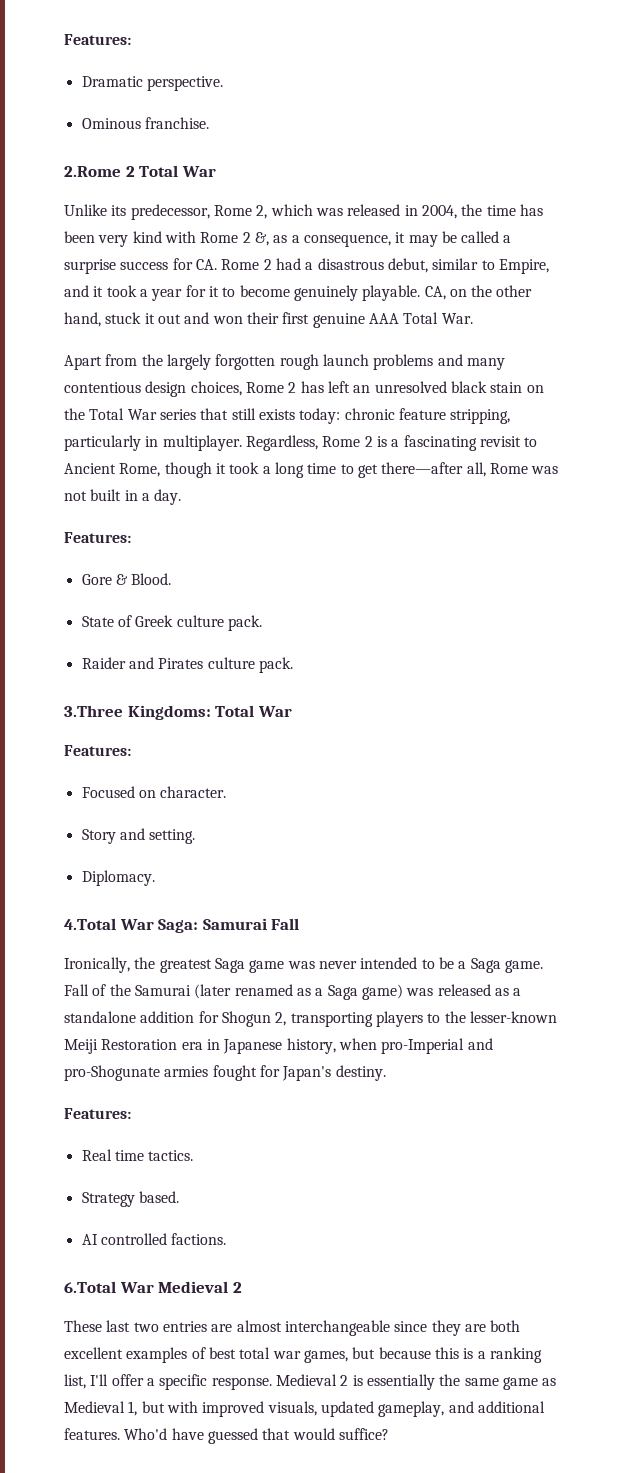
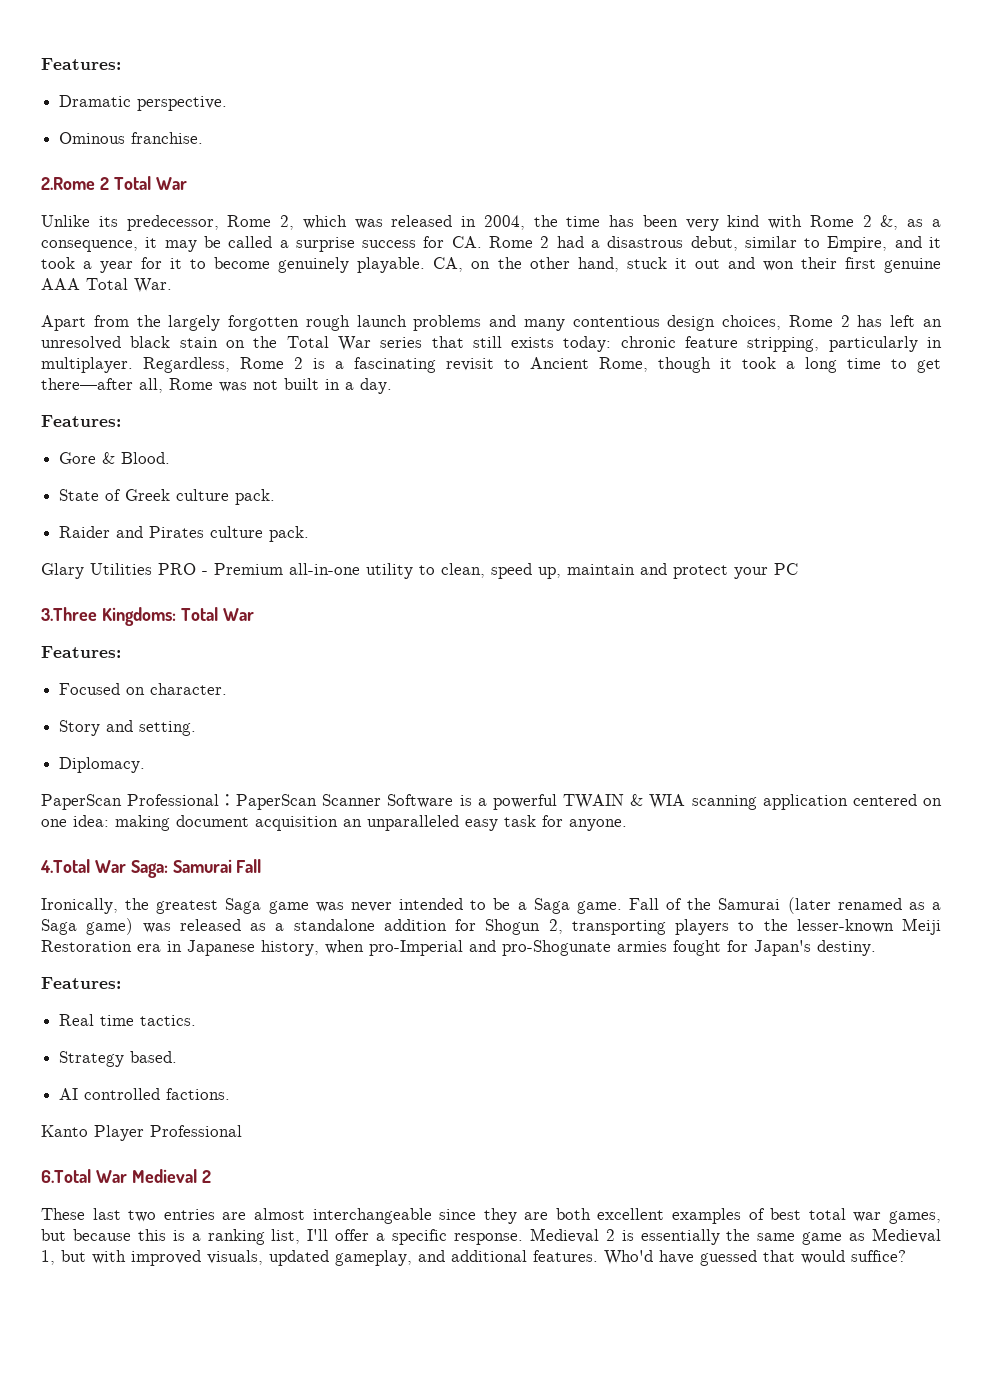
+ Glary Utilities PRO - Premium all-in-one utility to clean, speed up, maintain and protect your PC
+ PaperScan Professional：PaperScan Scanner Software is a powerful TWAIN & WIA scanning application centered on one idea: making document acquisition an unparalleled easy task for anyone.
+ Kanto Player Professional

